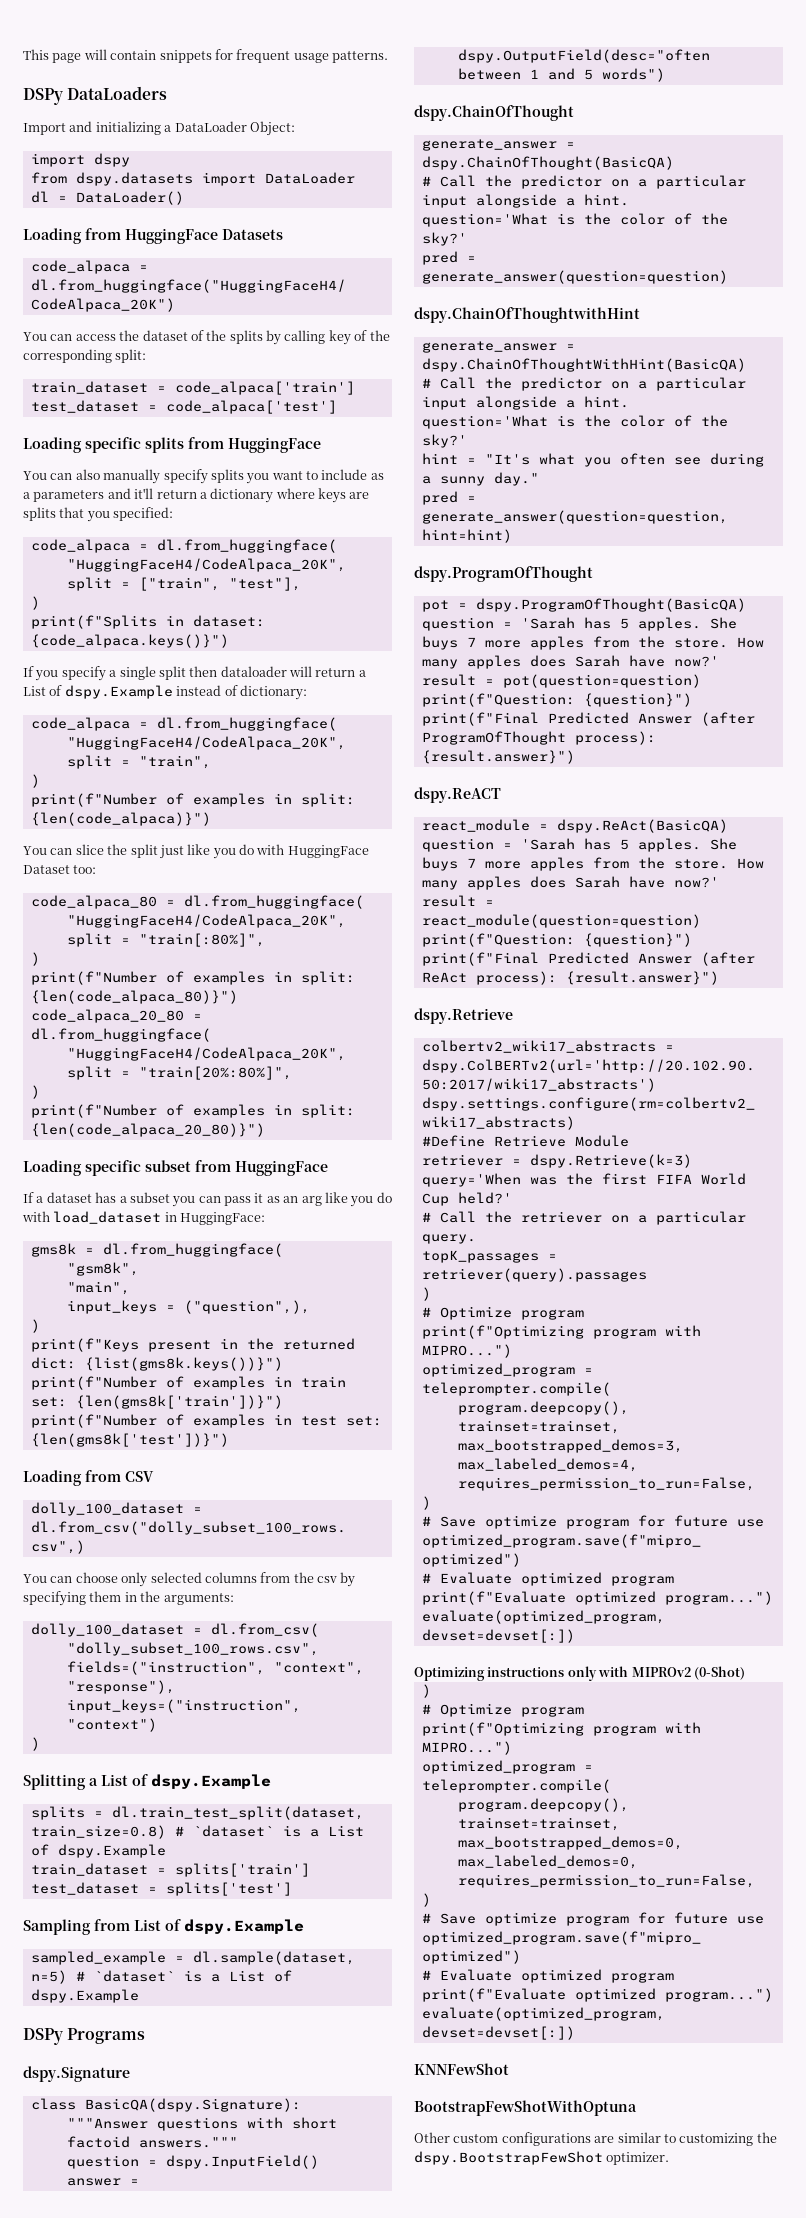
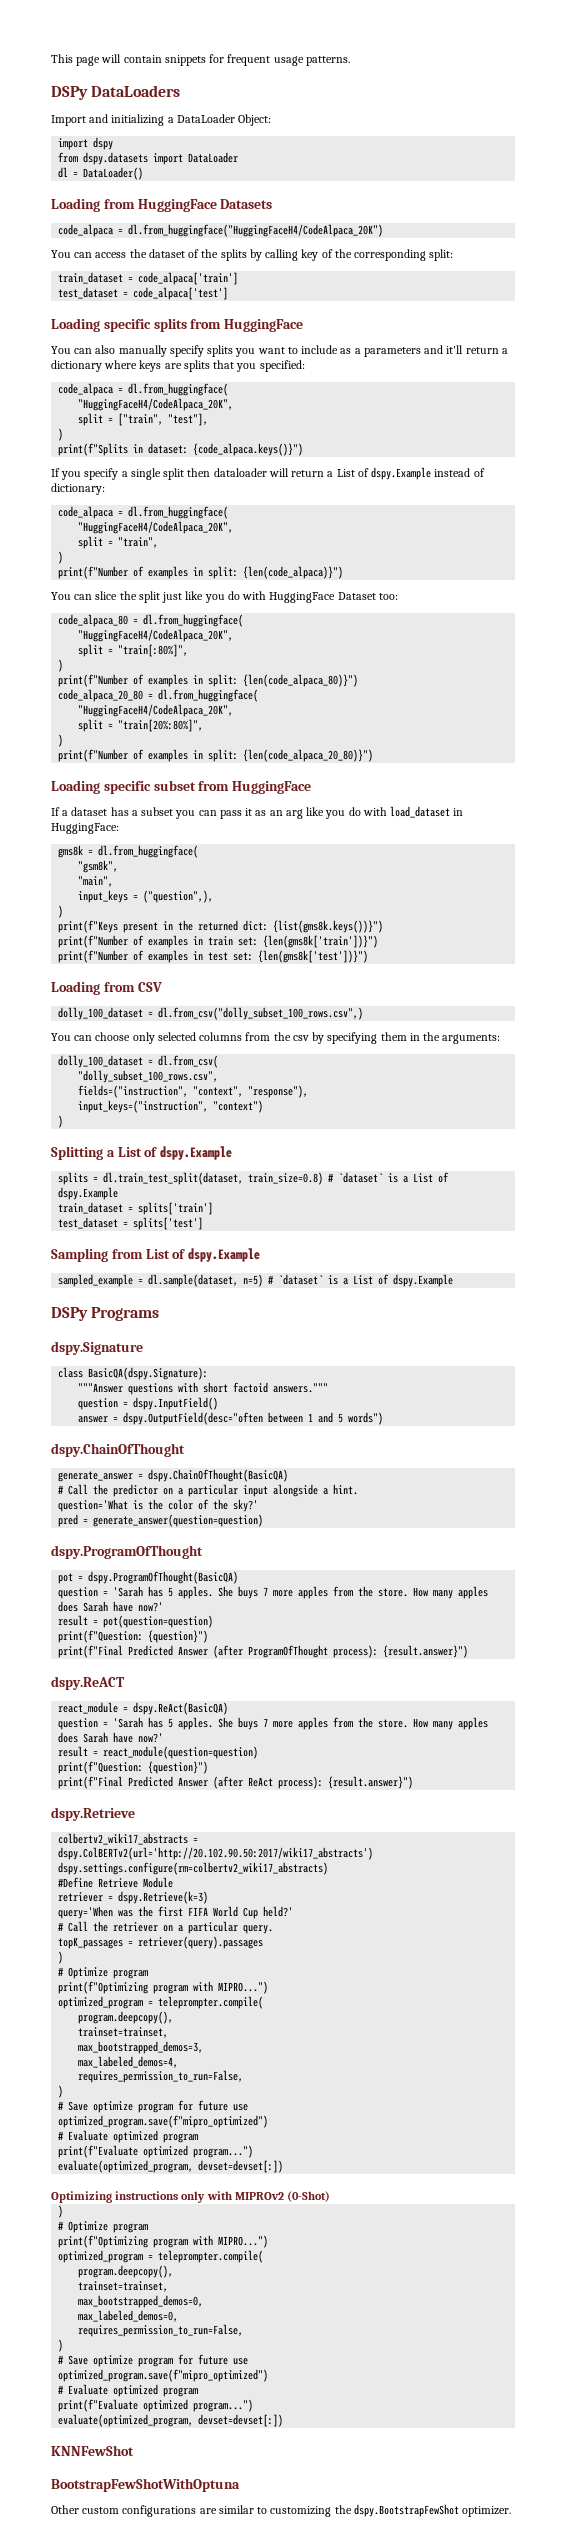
- dspy.ChainOfThoughtwithHint
- generate_answer = dspy.ChainOfThoughtWithHint(BasicQA)
- # Call the predictor on a particular input alongside a hint.
- question='What is the color of the sky?'
- hint = "It's what you often see during a sunny day."
- pred = generate_answer(question=question, hint=hint)

